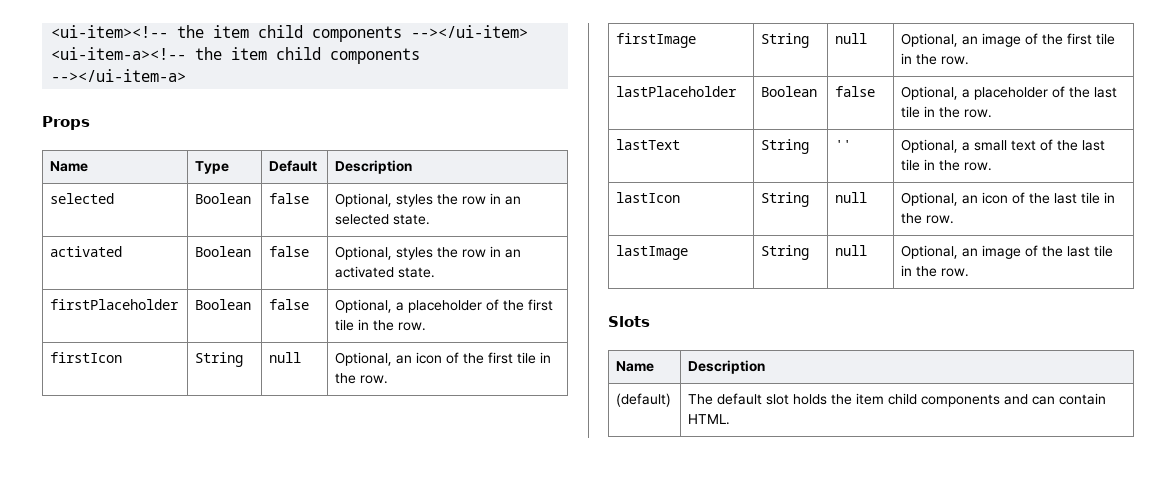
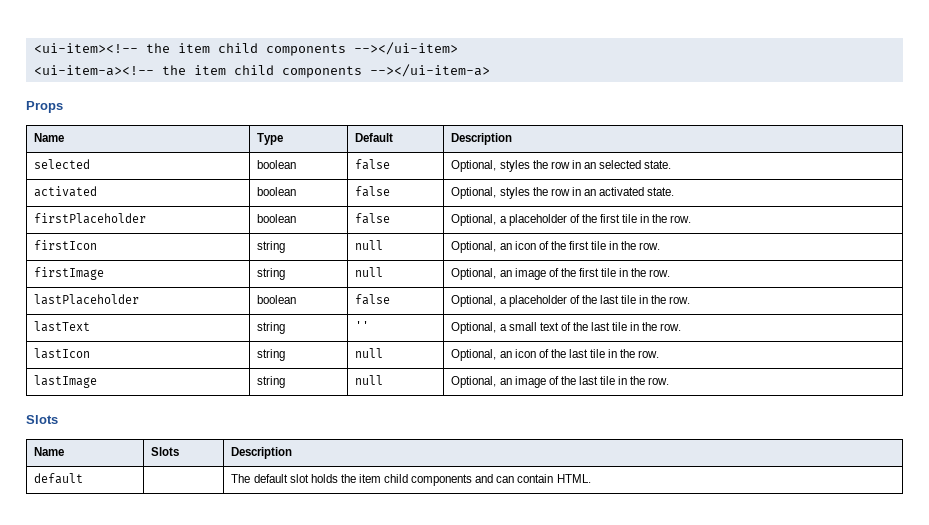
- selected | Boolean | false | Optional, styles the row in an selected state.
+ selected | boolean | false | Optional, styles the row in an selected state.
- activated | Boolean | false | Optional, styles the row in an activated state.
+ activated | boolean | false | Optional, styles the row in an activated state.
- firstPlaceholder | Boolean | false | Optional, a placeholder of the first tile in the row.
+ firstPlaceholder | boolean | false | Optional, a placeholder of the first tile in the row.
- firstIcon | String | null | Optional, an icon of the first tile in the row.
+ firstIcon | string | null | Optional, an icon of the first tile in the row.
- firstImage | String | null | Optional, an image of the first tile in the row.
+ firstImage | string | null | Optional, an image of the first tile in the row.
- lastPlaceholder | Boolean | false | Optional, a placeholder of the last tile in the row.
+ lastPlaceholder | boolean | false | Optional, a placeholder of the last tile in the row.
- lastText | String | '' | Optional, a small text of the last tile in the row.
+ lastText | string | '' | Optional, a small text of the last tile in the row.
- lastIcon | String | null | Optional, an icon of the last tile in the row.
+ lastIcon | string | null | Optional, an icon of the last tile in the row.
- lastImage | String | null | Optional, an image of the last tile in the row.
+ lastImage | string | null | Optional, an image of the last tile in the row.
- Name | Description
- (default) | The default slot holds the item child components and can contain HTML.
+ Name | Slots | Description
+ default | | The default slot holds the item child components and can contain HTML.

